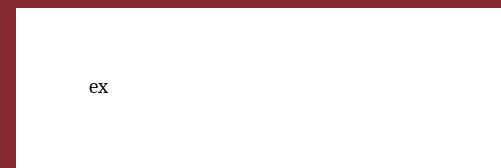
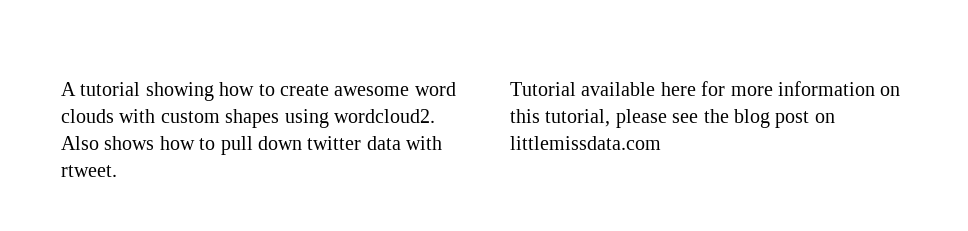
- ex
+ A tutorial showing how to create awesome word clouds with custom shapes using wordcloud2. Also shows how to pull down twitter data with rtweet.
+ Tutorial available here for more information on this tutorial, please see the blog post on littlemissdata.com

